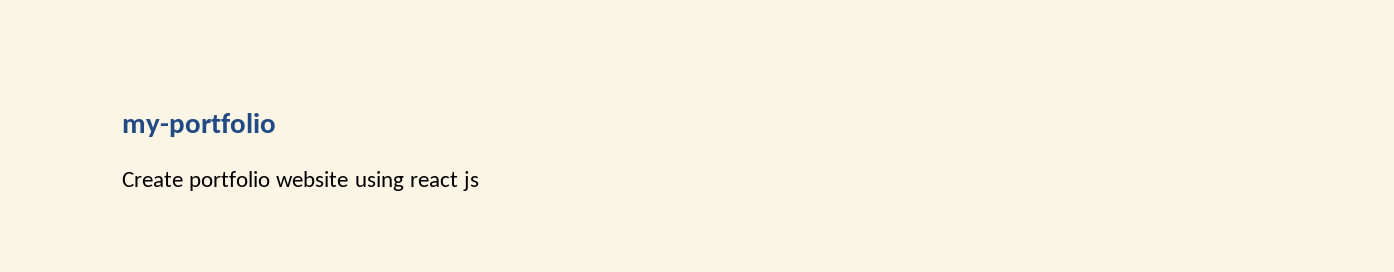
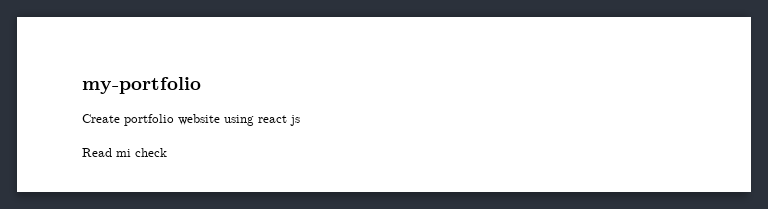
+ Read mi check

